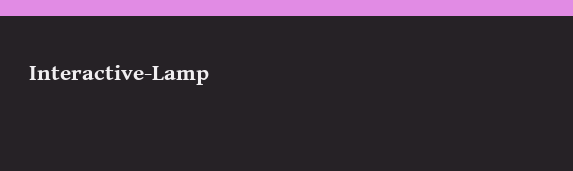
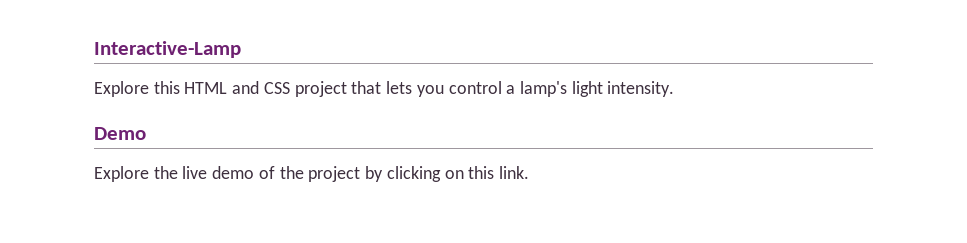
+ Explore this HTML and CSS project that lets you control a lamp's light intensity.
+ Demo
+ Explore the live demo of the project by clicking on this link.

